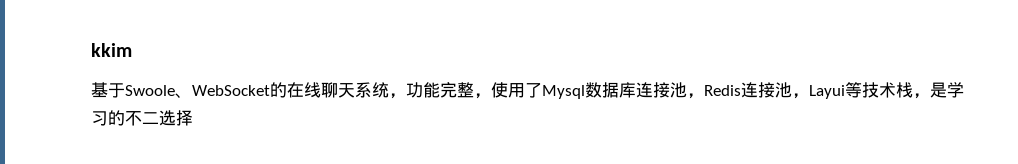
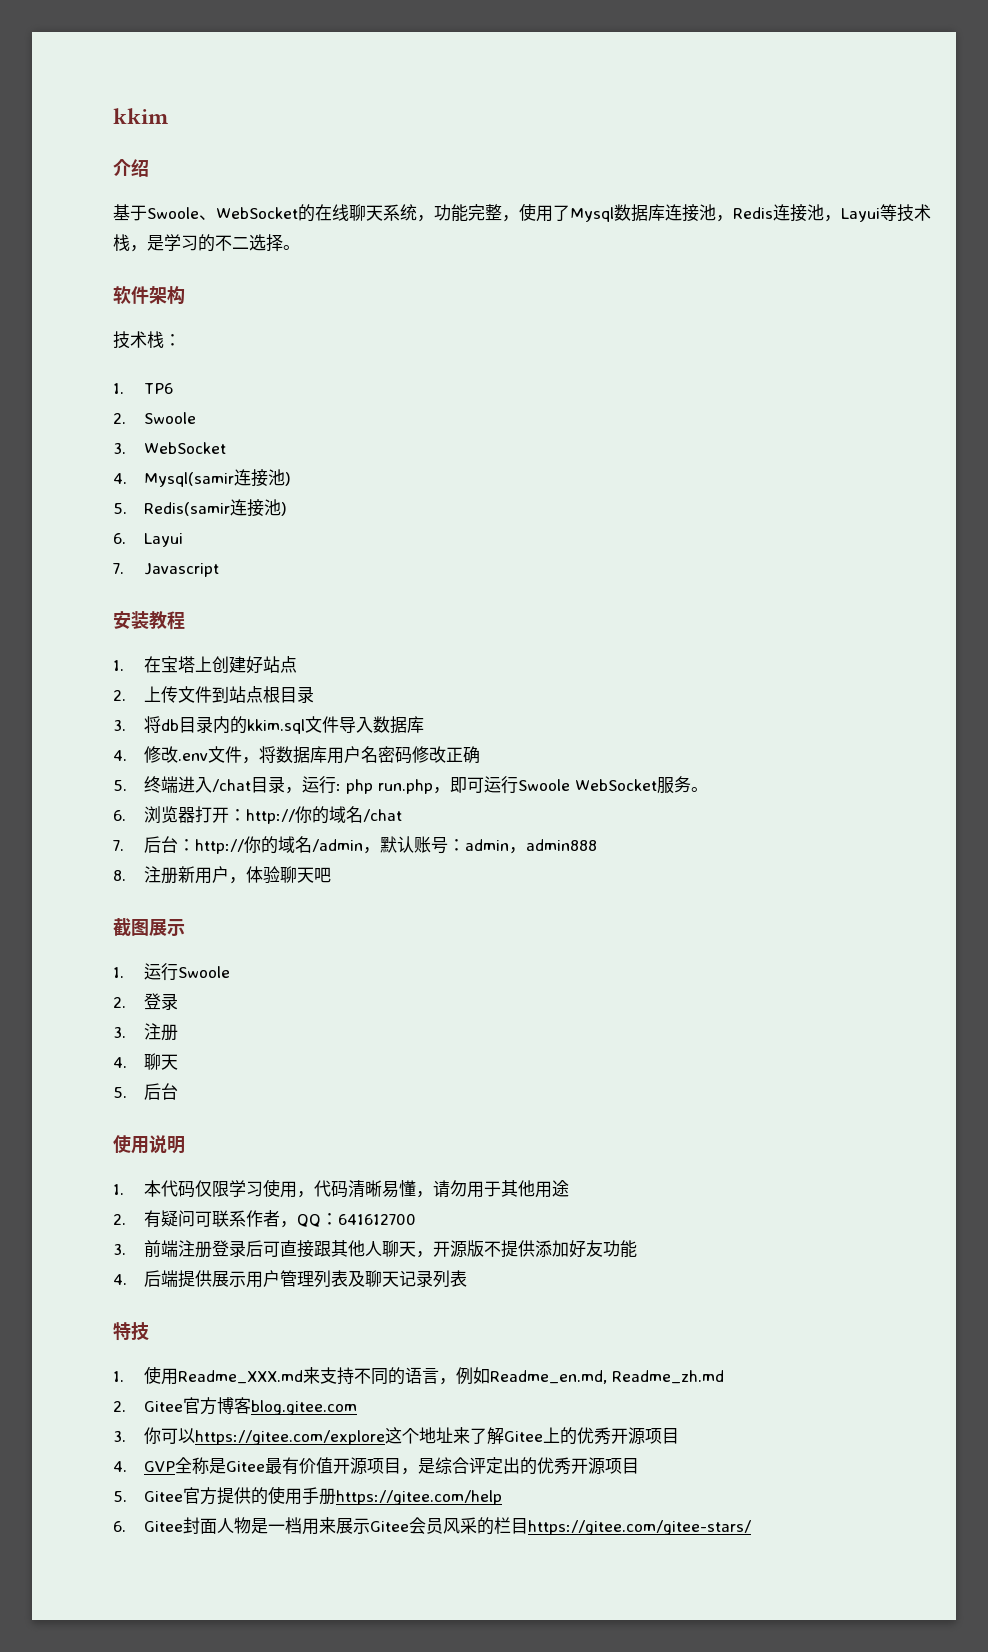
+ 介绍
- 基于Swoole、WebSocket的在线聊天系统，功能完整，使用了Mysql数据库连接池，Redis连接池，Layui等技术栈，是学习的不二选择
+ 基于Swoole、WebSocket的在线聊天系统，功能完整，使用了Mysql数据库连接池，Redis连接池，Layui等技术栈，是学习的不二选择。
+ 软件架构
+ 技术栈：
+ 1. TP6
+ 2. Swoole
+ 3. WebSocket
+ 4. Mysql(samir连接池)
+ 5. Redis(samir连接池)
+ 6. Layui
+ 7. Javascript
+ 安装教程
+ 1.在宝塔上创建好站点
+ 2.上传文件到站点根目录
+ 3.将db目录内的kkim.sql文件导入数据库
+ 4.修改.env文件，将数据库用户名密码修改正确
+ 5.终端进入/chat目录，运行: php run.php，即可运行Swoole WebSocket服务。
+ 6.浏览器打开：http://你的域名/chat
+ 7.后台：http://你的域名/admin，默认账号：admin，admin888
+ 8.注册新用户，体验聊天吧
+ 截图展示
+ 1.运行Swoole
+ 2.登录
+ 3.注册
+ 4.聊天
+ 5.后台
+ 使用说明
+ 1.本代码仅限学习使用，代码清晰易懂，请勿用于其他用途
+ 2.有疑问可联系作者，QQ：641612700
+ 3.前端注册登录后可直接跟其他人聊天，开源版不提供添加好友功能
+ 4.后端提供展示用户管理列表及聊天记录列表
+ 特技
+ 1.使用Readme_XXX.md来支持不同的语言，例如Readme_en.md, Readme_zh.md
+ 2. Gitee官方博客blog.gitee.com
+ 3.你可以https://gitee.com/explore这个地址来了解Gitee上的优秀开源项目
+ 4. GVP全称是Gitee最有价值开源项目，是综合评定出的优秀开源项目
+ 5. Gitee官方提供的使用手册https://gitee.com/help
+ 6. Gitee封面人物是一档用来展示Gitee会员风采的栏目https://gitee.com/gitee-stars/

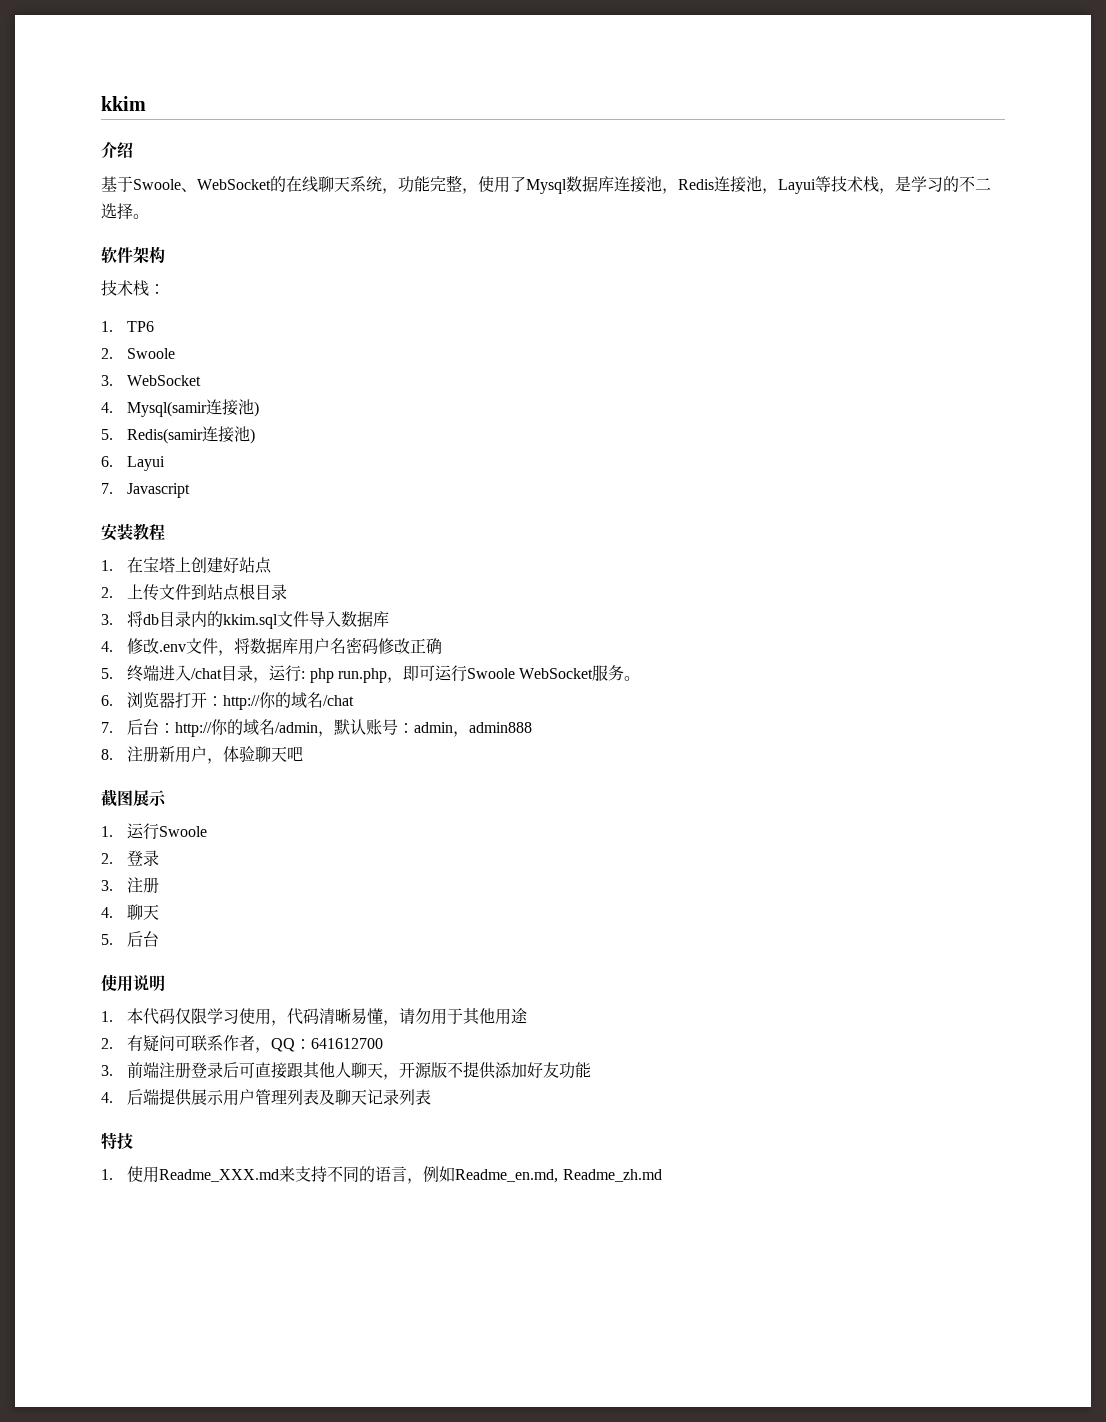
- 2. Gitee官方博客blog.gitee.com
- 3.你可以https://gitee.com/explore这个地址来了解Gitee上的优秀开源项目
- 4. GVP全称是Gitee最有价值开源项目，是综合评定出的优秀开源项目
- 5. Gitee官方提供的使用手册https://gitee.com/help
- 6. Gitee封面人物是一档用来展示Gitee会员风采的栏目https://gitee.com/gitee-stars/

